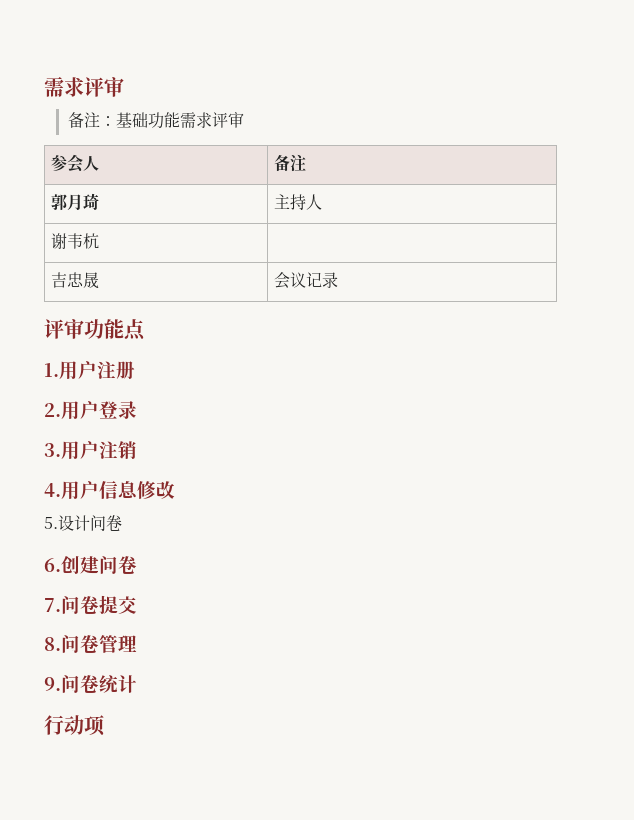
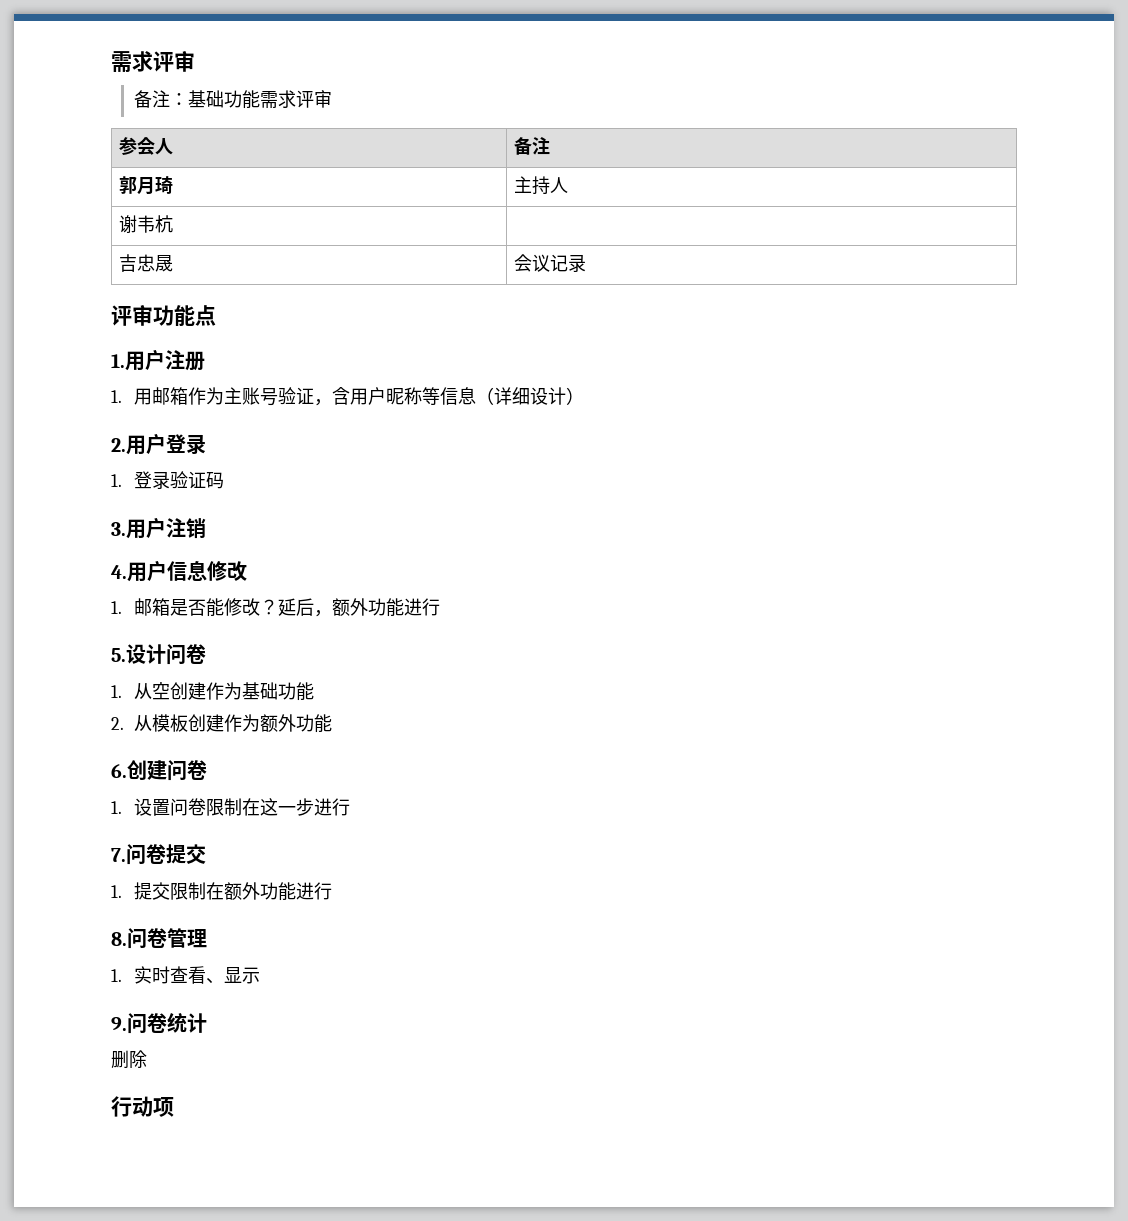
+ 1.用邮箱作为主账号验证，含用户昵称等信息（详细设计）
+ 1.登录验证码
+ 1.邮箱是否能修改？延后，额外功能进行
  5.设计问卷
+ 1.从空创建作为基础功能
+ 2.从模板创建作为额外功能
  6.创建问卷
+ 1.设置问卷限制在这一步进行
  7.问卷提交
+ 1.提交限制在额外功能进行
+ 1.实时查看、显示
+ 删除

